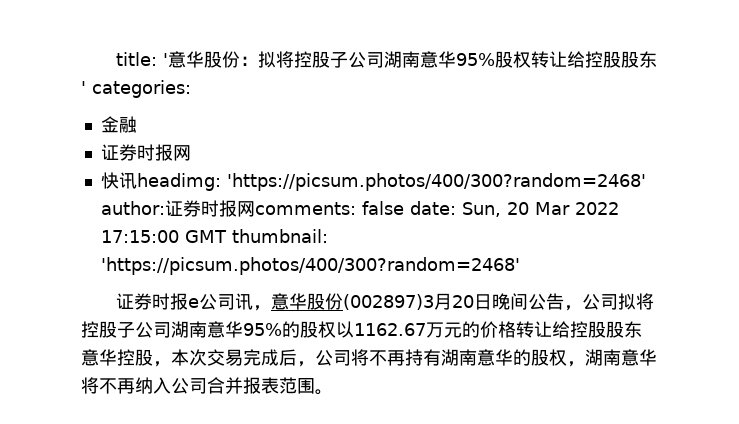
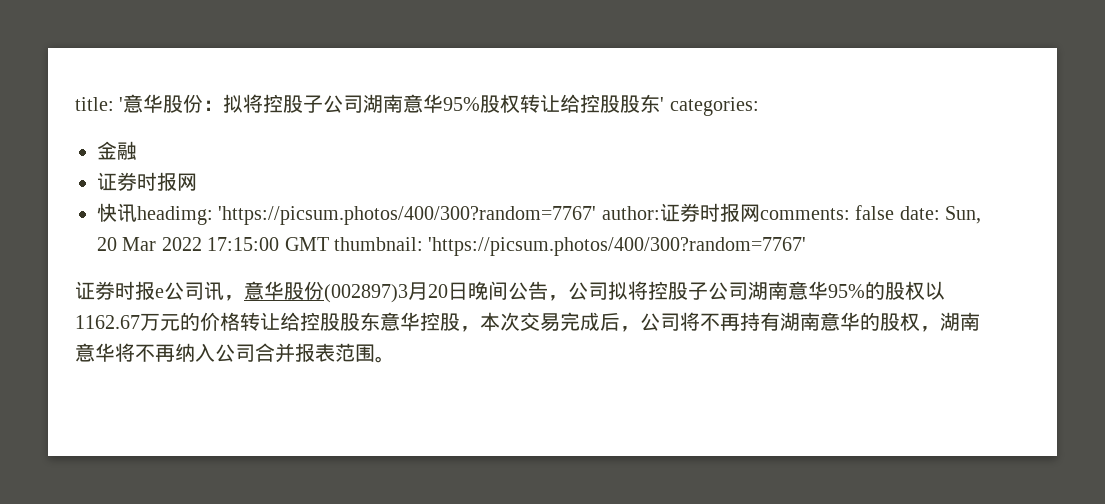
- 快讯headimg: 'https://picsum.photos/400/300?random=2468' author:证券时报网comments: false date: Sun, 20 Mar 2022 17:15:00 GMT thumbnail: 'https://picsum.photos/400/300?random=2468'
+ 快讯headimg: 'https://picsum.photos/400/300?random=7767' author:证券时报网comments: false date: Sun, 20 Mar 2022 17:15:00 GMT thumbnail: 'https://picsum.photos/400/300?random=7767'

